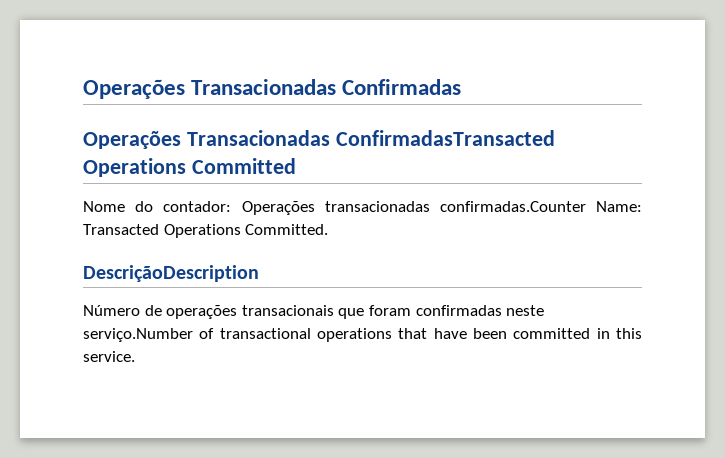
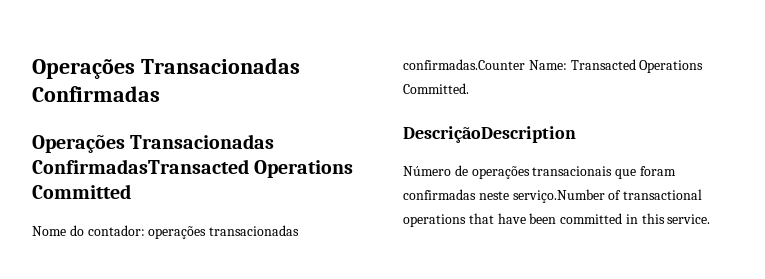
- Nome do contador: Operações transacionadas confirmadas.Counter Name: Transacted Operations Committed.
+ Nome do contador: operações transacionadas confirmadas.Counter Name: Transacted Operations Committed.

